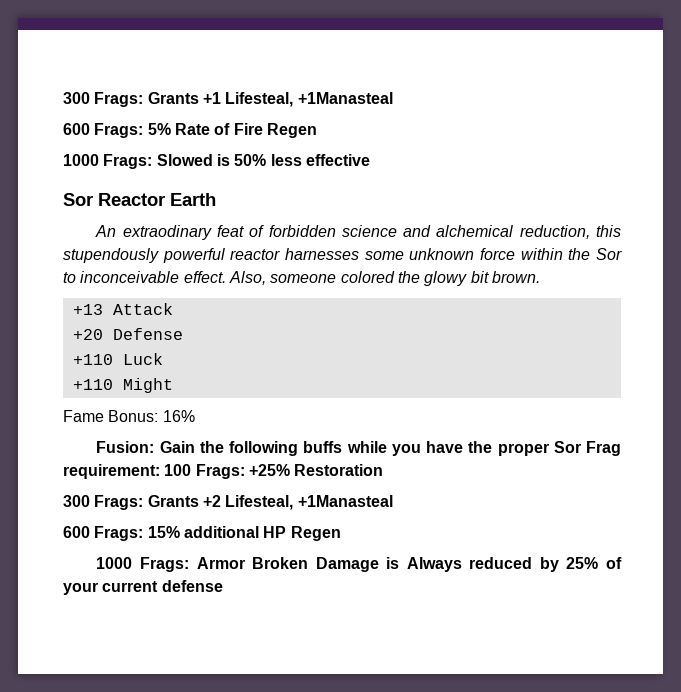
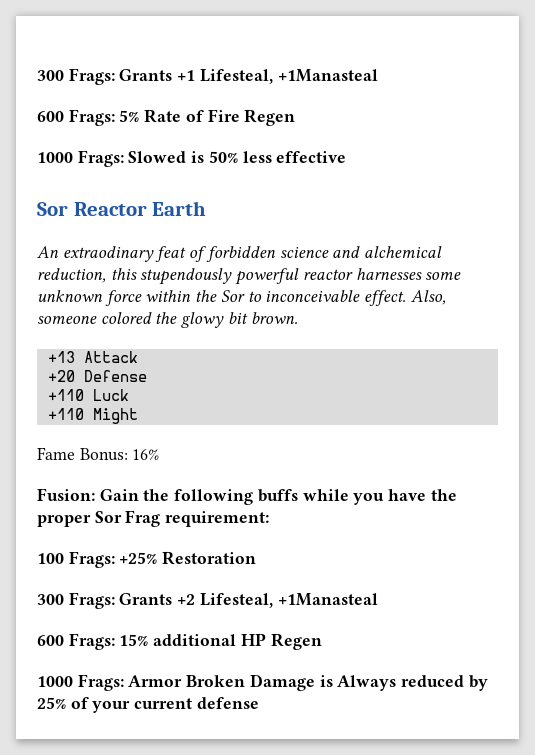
- Fusion: Gain the following buffs while you have the proper Sor Frag requirement: 100 Frags: +25% Restoration
+ Fusion: Gain the following buffs while you have the proper Sor Frag requirement:
+ 100 Frags: +25% Restoration

